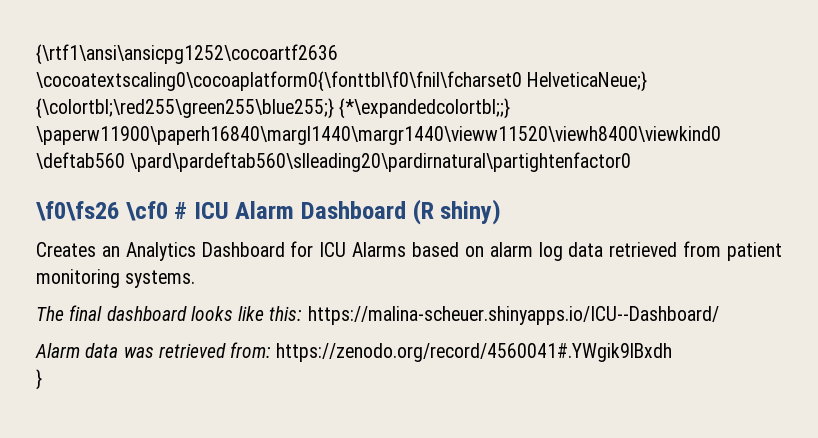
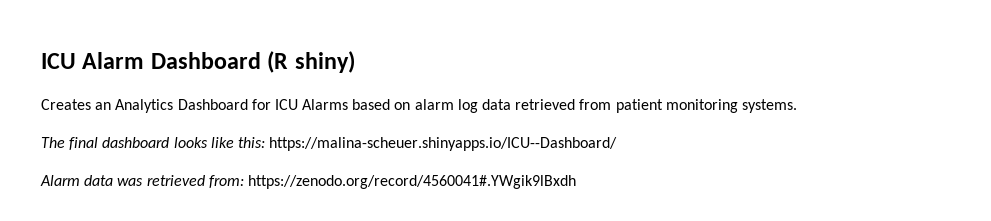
- {\rtf1\ansi\ansicpg1252\cocoartf2636 \cocoatextscaling0\cocoaplatform0{\fonttbl\f0\fnil\fcharset0 HelveticaNeue;} {\colortbl;\red255\green255\blue255;} {*\expandedcolortbl;;} \paperw11900\paperh16840\margl1440\margr1440\vieww11520\viewh8400\viewkind0 \deftab560 \pard\pardeftab560\slleading20\pardirnatural\partightenfactor0
- \f0\fs26 \cf0 # ICU Alarm Dashboard (R shiny)
+ ICU Alarm Dashboard (R shiny)
- }

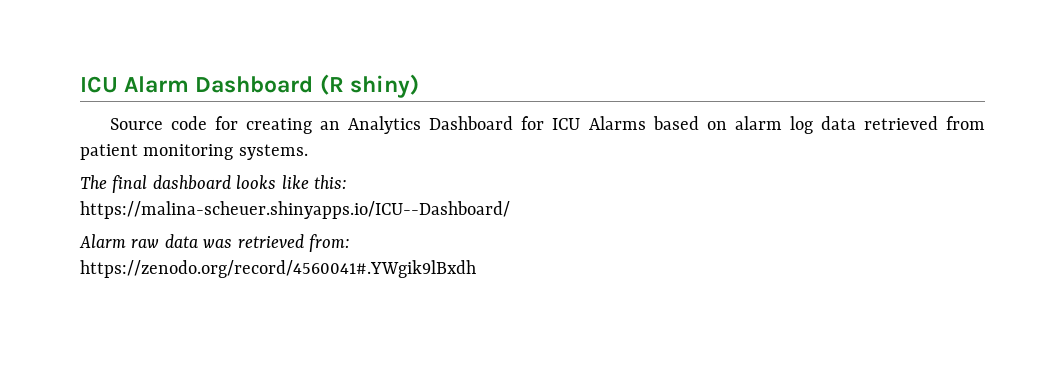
- Creates an Analytics Dashboard for ICU Alarms based on alarm log data retrieved from patient monitoring systems.
+ Source code for creating an Analytics Dashboard for ICU Alarms based on alarm log data retrieved from patient monitoring systems.
- The final dashboard looks like this: https://malina-scheuer.shinyapps.io/ICU--Dashboard/
+ The final dashboard looks like this:
+ https://malina-scheuer.shinyapps.io/ICU--Dashboard/
- Alarm data was retrieved from: https://zenodo.org/record/4560041#.YWgik9lBxdh
+ Alarm raw data was retrieved from:
+ https://zenodo.org/record/4560041#.YWgik9lBxdh

